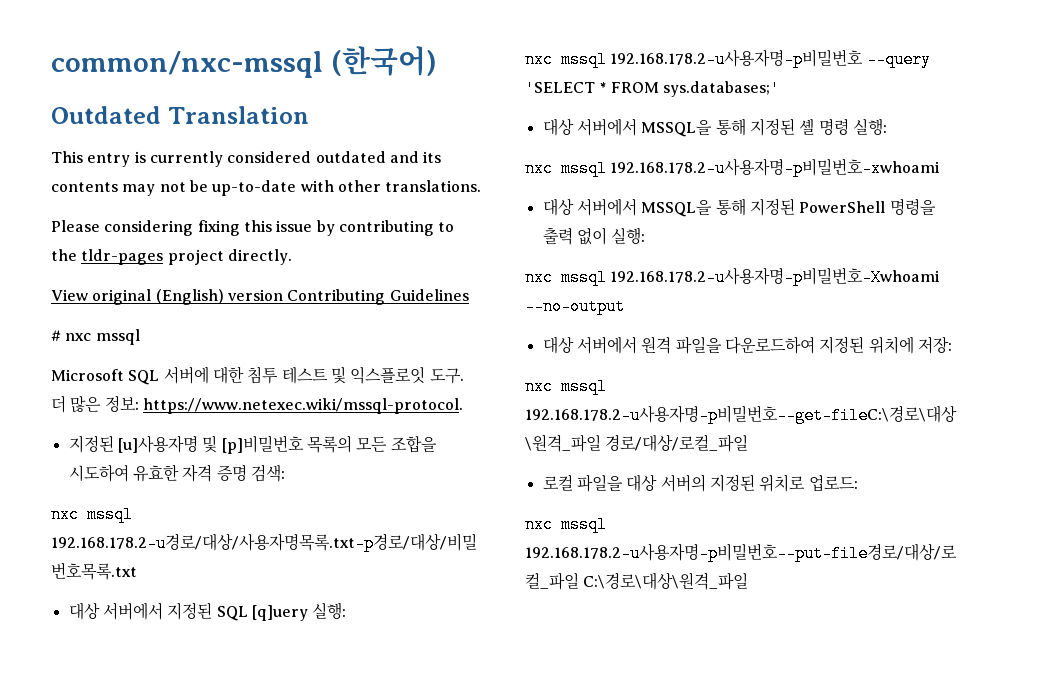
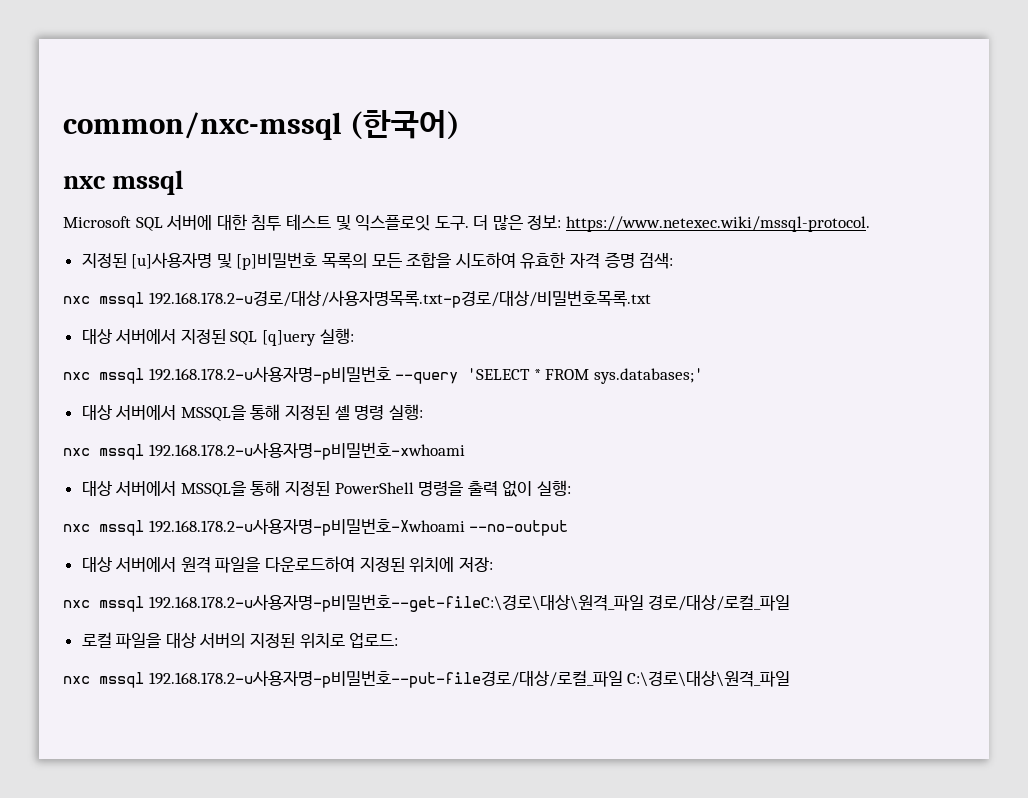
  common/nxc-mssql (한국어)
- Outdated Translation
- This entry is currently considered outdated and its contents may not be up-to-date with other translations.
- Please considering fixing this issue by contributing to the tldr-pages project directly.
- View original (English) version Contributing Guidelines
- # nxc mssql
+ nxc mssql

